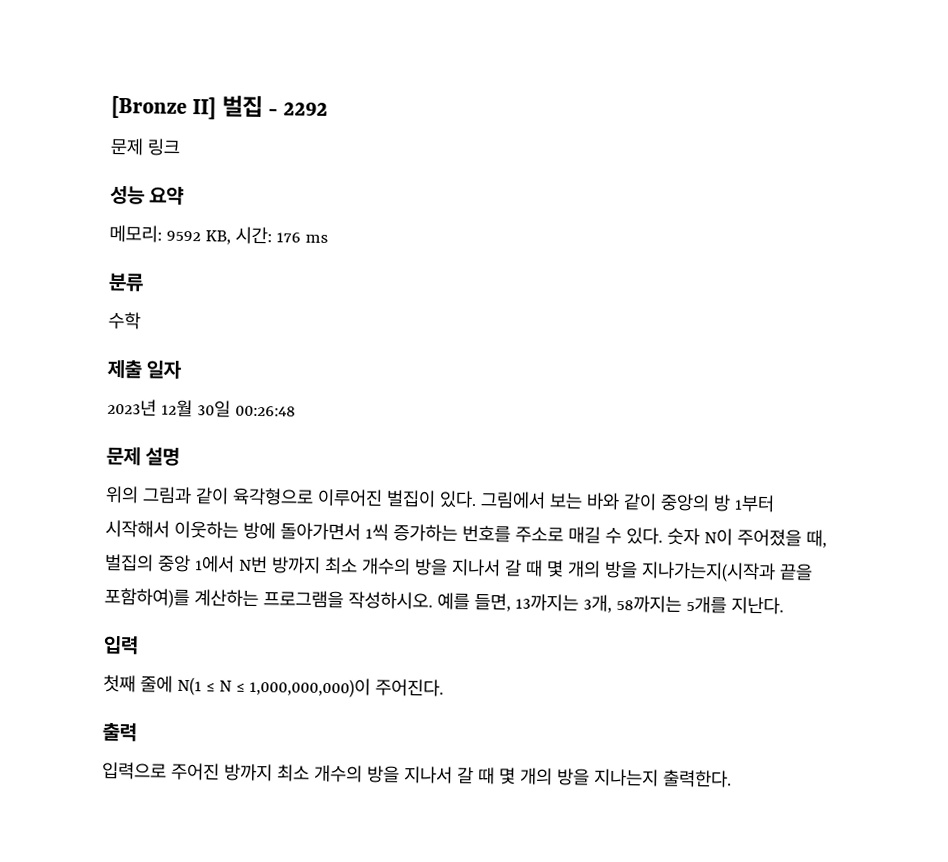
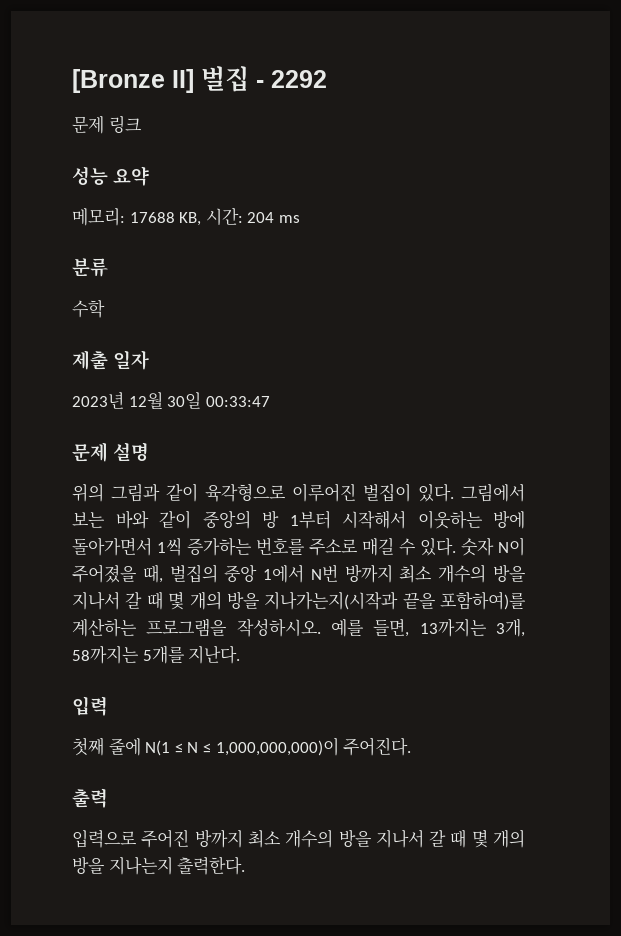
- 메모리: 9592 KB, 시간: 176 ms
+ 메모리: 17688 KB, 시간: 204 ms
- 2023년 12월 30일 00:26:48
+ 2023년 12월 30일 00:33:47

